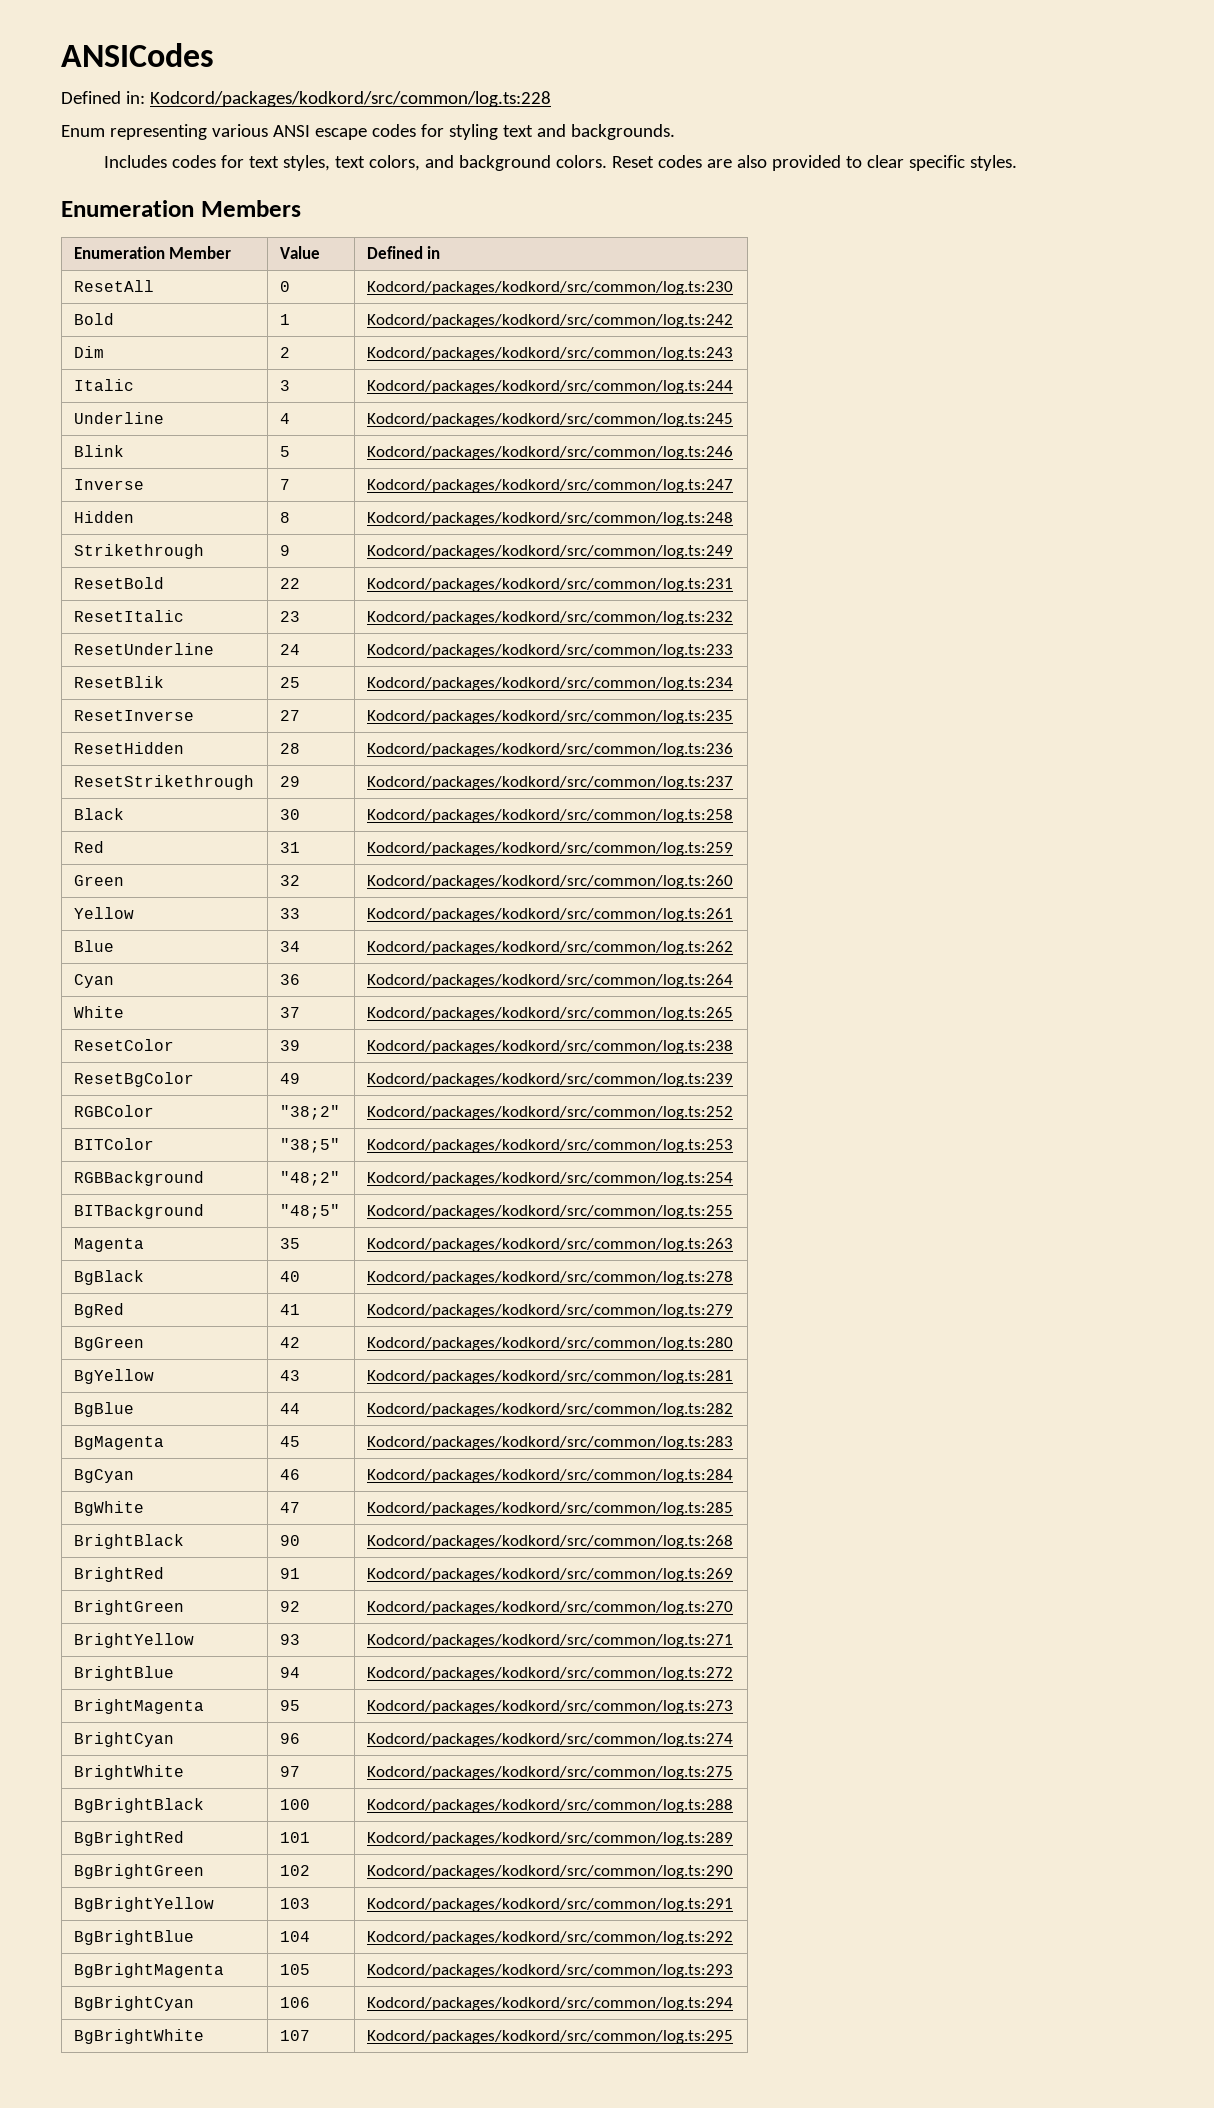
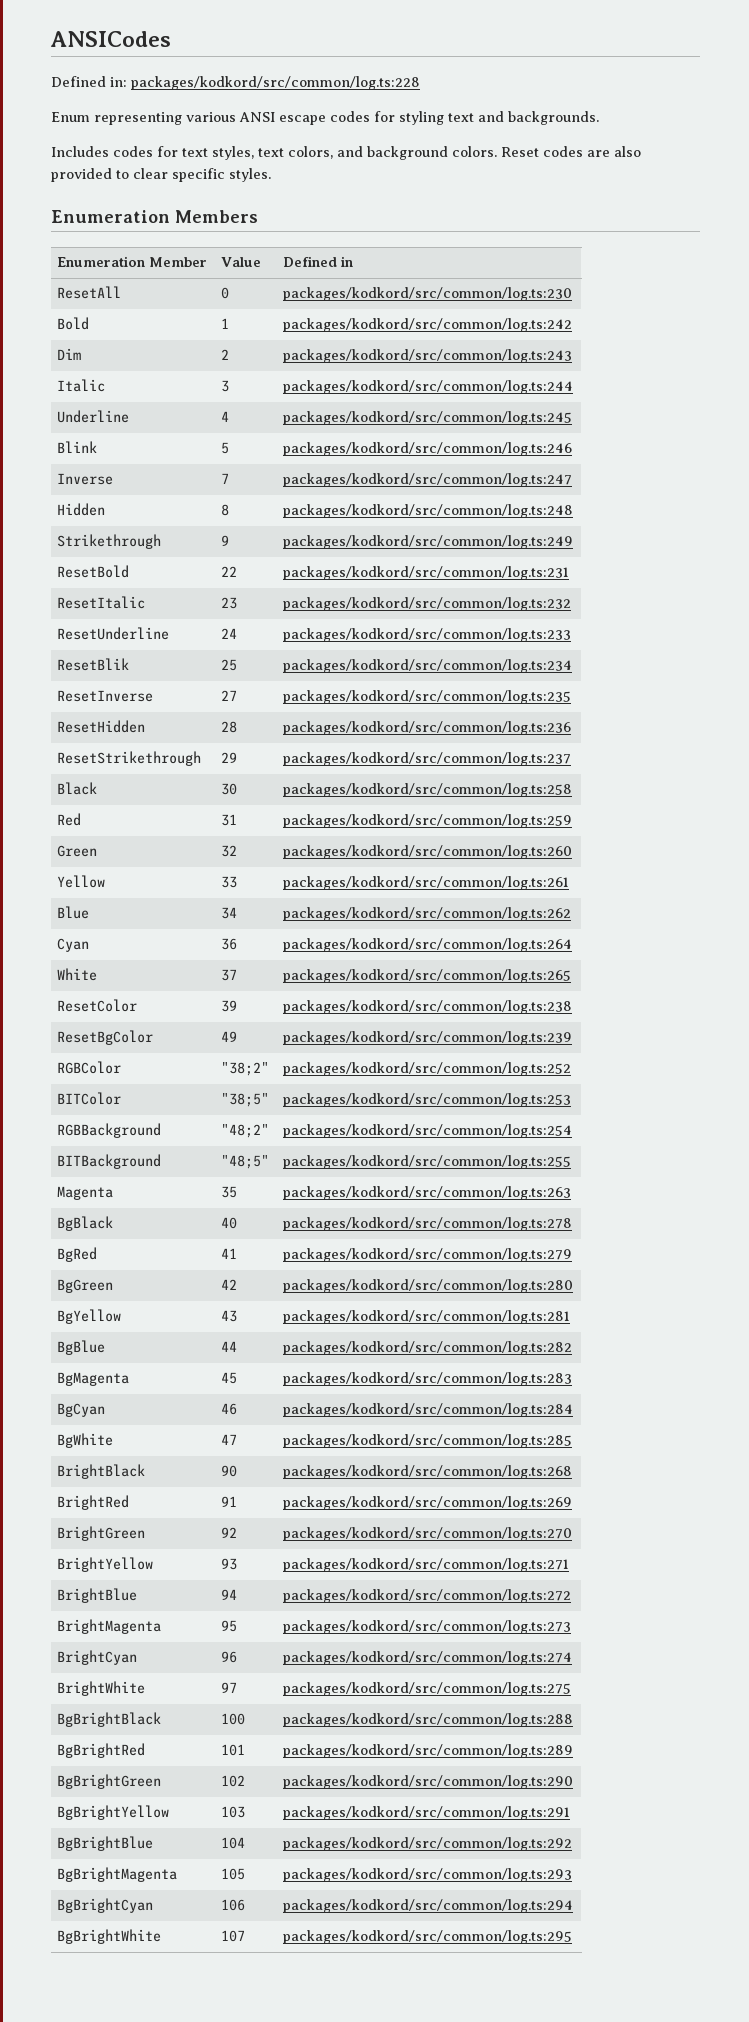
- Defined in: Kodcord/packages/kodkord/src/common/log.ts:228
+ Defined in: packages/kodkord/src/common/log.ts:228
- ResetAll | 0 | Kodcord/packages/kodkord/src/common/log.ts:230
+ ResetAll | 0 | packages/kodkord/src/common/log.ts:230
- Bold | 1 | Kodcord/packages/kodkord/src/common/log.ts:242
+ Bold | 1 | packages/kodkord/src/common/log.ts:242
- Dim | 2 | Kodcord/packages/kodkord/src/common/log.ts:243
+ Dim | 2 | packages/kodkord/src/common/log.ts:243
- Italic | 3 | Kodcord/packages/kodkord/src/common/log.ts:244
+ Italic | 3 | packages/kodkord/src/common/log.ts:244
- Underline | 4 | Kodcord/packages/kodkord/src/common/log.ts:245
+ Underline | 4 | packages/kodkord/src/common/log.ts:245
- Blink | 5 | Kodcord/packages/kodkord/src/common/log.ts:246
+ Blink | 5 | packages/kodkord/src/common/log.ts:246
- Inverse | 7 | Kodcord/packages/kodkord/src/common/log.ts:247
+ Inverse | 7 | packages/kodkord/src/common/log.ts:247
- Hidden | 8 | Kodcord/packages/kodkord/src/common/log.ts:248
+ Hidden | 8 | packages/kodkord/src/common/log.ts:248
- Strikethrough | 9 | Kodcord/packages/kodkord/src/common/log.ts:249
+ Strikethrough | 9 | packages/kodkord/src/common/log.ts:249
- ResetBold | 22 | Kodcord/packages/kodkord/src/common/log.ts:231
+ ResetBold | 22 | packages/kodkord/src/common/log.ts:231
- ResetItalic | 23 | Kodcord/packages/kodkord/src/common/log.ts:232
+ ResetItalic | 23 | packages/kodkord/src/common/log.ts:232
- ResetUnderline | 24 | Kodcord/packages/kodkord/src/common/log.ts:233
+ ResetUnderline | 24 | packages/kodkord/src/common/log.ts:233
- ResetBlik | 25 | Kodcord/packages/kodkord/src/common/log.ts:234
+ ResetBlik | 25 | packages/kodkord/src/common/log.ts:234
- ResetInverse | 27 | Kodcord/packages/kodkord/src/common/log.ts:235
+ ResetInverse | 27 | packages/kodkord/src/common/log.ts:235
- ResetHidden | 28 | Kodcord/packages/kodkord/src/common/log.ts:236
+ ResetHidden | 28 | packages/kodkord/src/common/log.ts:236
- ResetStrikethrough | 29 | Kodcord/packages/kodkord/src/common/log.ts:237
+ ResetStrikethrough | 29 | packages/kodkord/src/common/log.ts:237
- Black | 30 | Kodcord/packages/kodkord/src/common/log.ts:258
+ Black | 30 | packages/kodkord/src/common/log.ts:258
- Red | 31 | Kodcord/packages/kodkord/src/common/log.ts:259
+ Red | 31 | packages/kodkord/src/common/log.ts:259
- Green | 32 | Kodcord/packages/kodkord/src/common/log.ts:260
+ Green | 32 | packages/kodkord/src/common/log.ts:260
- Yellow | 33 | Kodcord/packages/kodkord/src/common/log.ts:261
+ Yellow | 33 | packages/kodkord/src/common/log.ts:261
- Blue | 34 | Kodcord/packages/kodkord/src/common/log.ts:262
+ Blue | 34 | packages/kodkord/src/common/log.ts:262
- Cyan | 36 | Kodcord/packages/kodkord/src/common/log.ts:264
+ Cyan | 36 | packages/kodkord/src/common/log.ts:264
- White | 37 | Kodcord/packages/kodkord/src/common/log.ts:265
+ White | 37 | packages/kodkord/src/common/log.ts:265
- ResetColor | 39 | Kodcord/packages/kodkord/src/common/log.ts:238
+ ResetColor | 39 | packages/kodkord/src/common/log.ts:238
- ResetBgColor | 49 | Kodcord/packages/kodkord/src/common/log.ts:239
+ ResetBgColor | 49 | packages/kodkord/src/common/log.ts:239
- RGBColor | "38;2" | Kodcord/packages/kodkord/src/common/log.ts:252
+ RGBColor | "38;2" | packages/kodkord/src/common/log.ts:252
- BITColor | "38;5" | Kodcord/packages/kodkord/src/common/log.ts:253
+ BITColor | "38;5" | packages/kodkord/src/common/log.ts:253
- RGBBackground | "48;2" | Kodcord/packages/kodkord/src/common/log.ts:254
+ RGBBackground | "48;2" | packages/kodkord/src/common/log.ts:254
- BITBackground | "48;5" | Kodcord/packages/kodkord/src/common/log.ts:255
+ BITBackground | "48;5" | packages/kodkord/src/common/log.ts:255
- Magenta | 35 | Kodcord/packages/kodkord/src/common/log.ts:263
+ Magenta | 35 | packages/kodkord/src/common/log.ts:263
- BgBlack | 40 | Kodcord/packages/kodkord/src/common/log.ts:278
+ BgBlack | 40 | packages/kodkord/src/common/log.ts:278
- BgRed | 41 | Kodcord/packages/kodkord/src/common/log.ts:279
+ BgRed | 41 | packages/kodkord/src/common/log.ts:279
- BgGreen | 42 | Kodcord/packages/kodkord/src/common/log.ts:280
+ BgGreen | 42 | packages/kodkord/src/common/log.ts:280
- BgYellow | 43 | Kodcord/packages/kodkord/src/common/log.ts:281
+ BgYellow | 43 | packages/kodkord/src/common/log.ts:281
- BgBlue | 44 | Kodcord/packages/kodkord/src/common/log.ts:282
+ BgBlue | 44 | packages/kodkord/src/common/log.ts:282
- BgMagenta | 45 | Kodcord/packages/kodkord/src/common/log.ts:283
+ BgMagenta | 45 | packages/kodkord/src/common/log.ts:283
- BgCyan | 46 | Kodcord/packages/kodkord/src/common/log.ts:284
+ BgCyan | 46 | packages/kodkord/src/common/log.ts:284
- BgWhite | 47 | Kodcord/packages/kodkord/src/common/log.ts:285
+ BgWhite | 47 | packages/kodkord/src/common/log.ts:285
- BrightBlack | 90 | Kodcord/packages/kodkord/src/common/log.ts:268
+ BrightBlack | 90 | packages/kodkord/src/common/log.ts:268
- BrightRed | 91 | Kodcord/packages/kodkord/src/common/log.ts:269
+ BrightRed | 91 | packages/kodkord/src/common/log.ts:269
- BrightGreen | 92 | Kodcord/packages/kodkord/src/common/log.ts:270
+ BrightGreen | 92 | packages/kodkord/src/common/log.ts:270
- BrightYellow | 93 | Kodcord/packages/kodkord/src/common/log.ts:271
+ BrightYellow | 93 | packages/kodkord/src/common/log.ts:271
- BrightBlue | 94 | Kodcord/packages/kodkord/src/common/log.ts:272
+ BrightBlue | 94 | packages/kodkord/src/common/log.ts:272
- BrightMagenta | 95 | Kodcord/packages/kodkord/src/common/log.ts:273
+ BrightMagenta | 95 | packages/kodkord/src/common/log.ts:273
- BrightCyan | 96 | Kodcord/packages/kodkord/src/common/log.ts:274
+ BrightCyan | 96 | packages/kodkord/src/common/log.ts:274
- BrightWhite | 97 | Kodcord/packages/kodkord/src/common/log.ts:275
+ BrightWhite | 97 | packages/kodkord/src/common/log.ts:275
- BgBrightBlack | 100 | Kodcord/packages/kodkord/src/common/log.ts:288
+ BgBrightBlack | 100 | packages/kodkord/src/common/log.ts:288
- BgBrightRed | 101 | Kodcord/packages/kodkord/src/common/log.ts:289
+ BgBrightRed | 101 | packages/kodkord/src/common/log.ts:289
- BgBrightGreen | 102 | Kodcord/packages/kodkord/src/common/log.ts:290
+ BgBrightGreen | 102 | packages/kodkord/src/common/log.ts:290
- BgBrightYellow | 103 | Kodcord/packages/kodkord/src/common/log.ts:291
+ BgBrightYellow | 103 | packages/kodkord/src/common/log.ts:291
- BgBrightBlue | 104 | Kodcord/packages/kodkord/src/common/log.ts:292
+ BgBrightBlue | 104 | packages/kodkord/src/common/log.ts:292
- BgBrightMagenta | 105 | Kodcord/packages/kodkord/src/common/log.ts:293
+ BgBrightMagenta | 105 | packages/kodkord/src/common/log.ts:293
- BgBrightCyan | 106 | Kodcord/packages/kodkord/src/common/log.ts:294
+ BgBrightCyan | 106 | packages/kodkord/src/common/log.ts:294
- BgBrightWhite | 107 | Kodcord/packages/kodkord/src/common/log.ts:295
+ BgBrightWhite | 107 | packages/kodkord/src/common/log.ts:295

